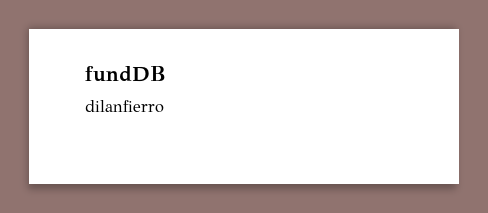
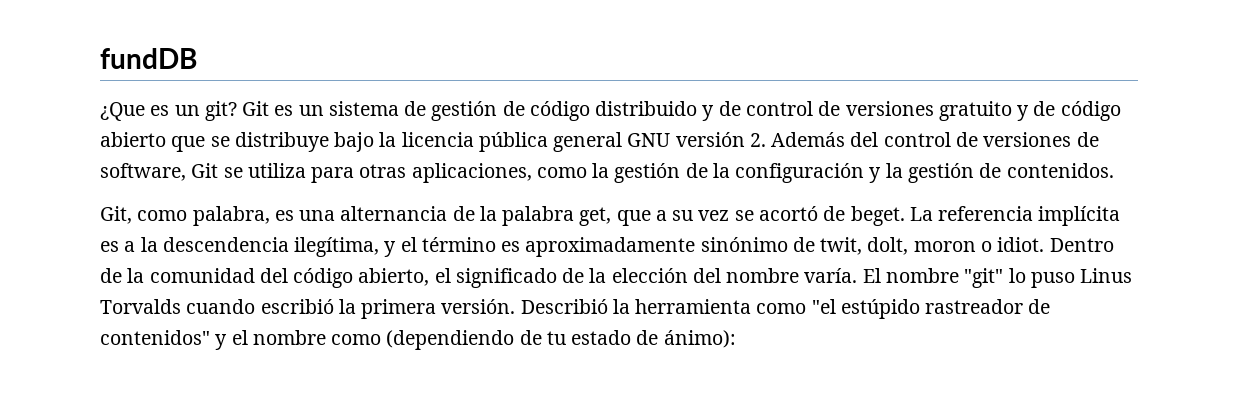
- dilanfierro
+ ¿Que es un git? Git es un sistema de gestión de código distribuido y de control de versiones gratuito y de código abierto que se distribuye bajo la licencia pública general GNU versión 2. Además del control de versiones de software, Git se utiliza para otras aplicaciones, como la gestión de la configuración y la gestión de contenidos.
+ Git, como palabra, es una alternancia de la palabra get, que a su vez se acortó de beget. La referencia implícita es a la descendencia ilegítima, y el término es aproximadamente sinónimo de twit, dolt, moron o idiot. Dentro de la comunidad del código abierto, el significado de la elección del nombre varía. El nombre "git" lo puso Linus Torvalds cuando escribió la primera versión. Describió la herramienta como "el estúpido rastreador de contenidos" y el nombre como (dependiendo de tu estado de ánimo):

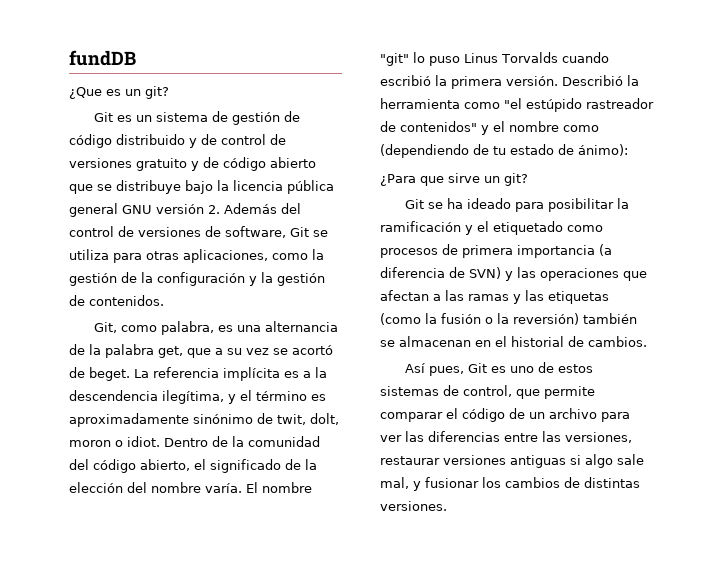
- ¿Que es un git? Git es un sistema de gestión de código distribuido y de control de versiones gratuito y de código abierto que se distribuye bajo la licencia pública general GNU versión 2. Además del control de versiones de software, Git se utiliza para otras aplicaciones, como la gestión de la configuración y la gestión de contenidos.
+ ¿Que es un git?
+ Git es un sistema de gestión de código distribuido y de control de versiones gratuito y de código abierto que se distribuye bajo la licencia pública general GNU versión 2. Además del control de versiones de software, Git se utiliza para otras aplicaciones, como la gestión de la configuración y la gestión de contenidos.
+ ¿Para que sirve un git?
+ Git se ha ideado para posibilitar la ramificación y el etiquetado como procesos de primera importancia (a diferencia de SVN) y las operaciones que afectan a las ramas y las etiquetas (como la fusión o la reversión) también se almacenan en el historial de cambios.
+ Así pues, Git es uno de estos sistemas de control, que permite comparar el código de un archivo para ver las diferencias entre las versiones, restaurar versiones antiguas si algo sale mal, y fusionar los cambios de distintas versiones.

